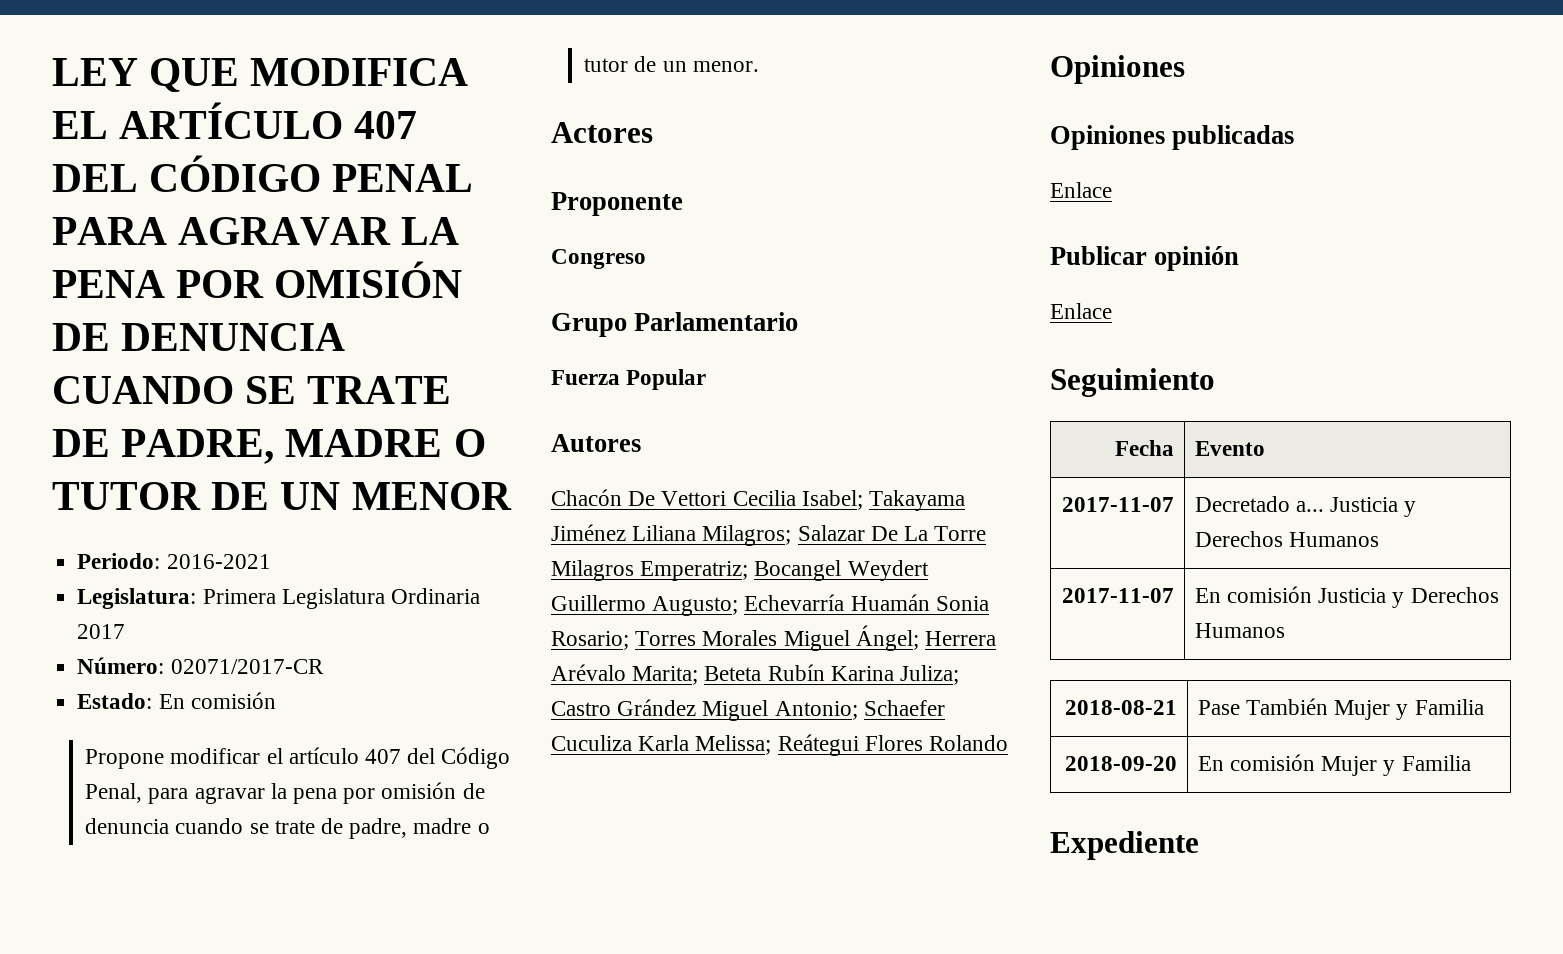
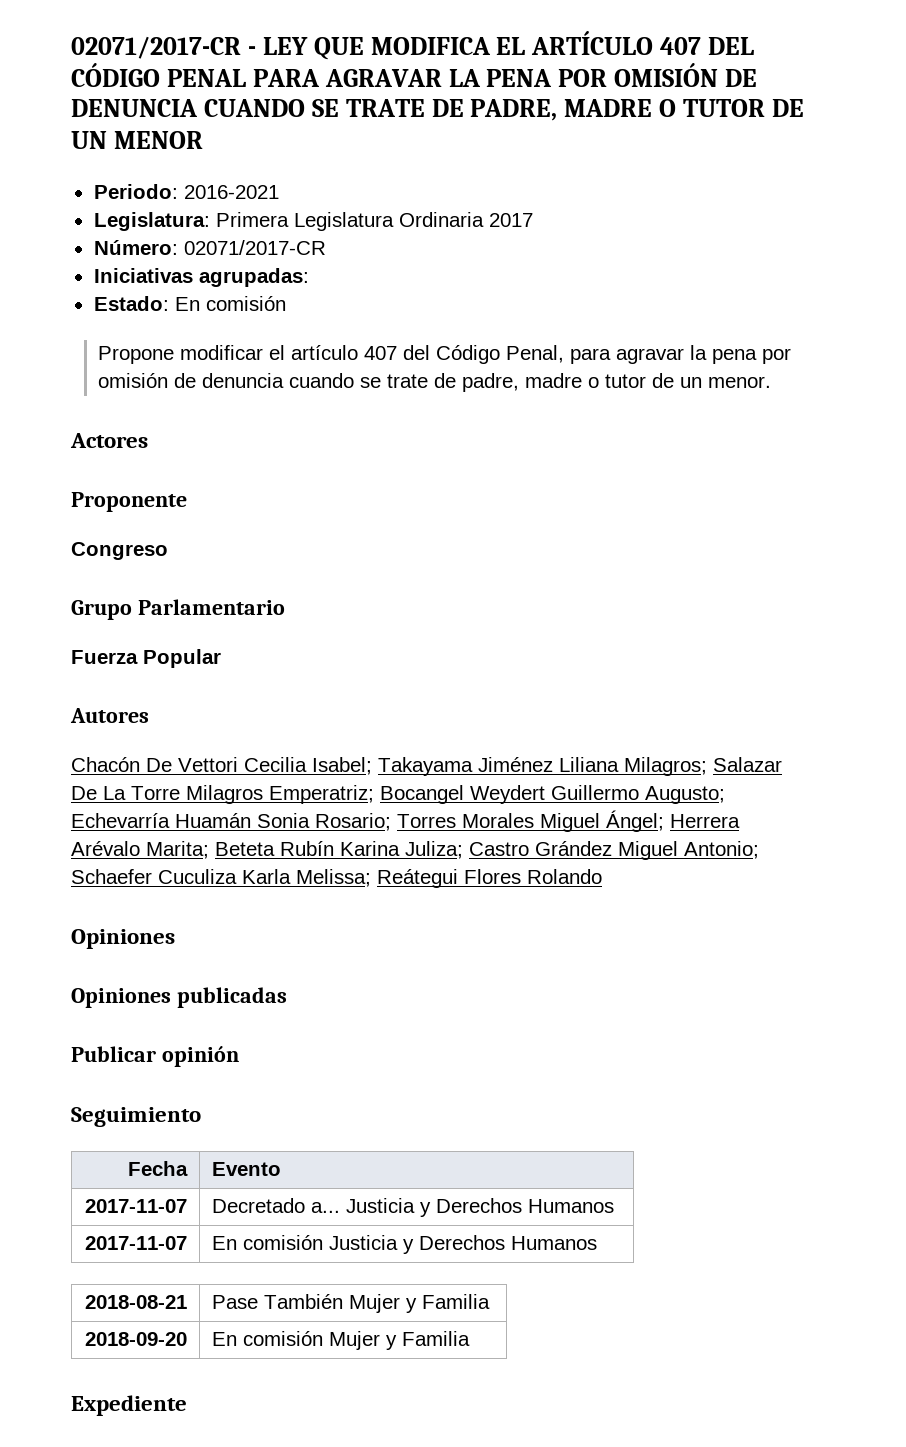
- LEY QUE MODIFICA EL ARTÍCULO 407 DEL CÓDIGO PENAL PARA AGRAVAR LA PENA POR OMISIÓN DE DENUNCIA CUANDO SE TRATE DE PADRE, MADRE O TUTOR DE UN MENOR
+ 02071/2017-CR - LEY QUE MODIFICA EL ARTÍCULO 407 DEL CÓDIGO PENAL PARA AGRAVAR LA PENA POR OMISIÓN DE DENUNCIA CUANDO SE TRATE DE PADRE, MADRE O TUTOR DE UN MENOR
+ Iniciativas agrupadas:
  Opiniones publicadas
- Enlace
  Publicar opinión
- Enlace

